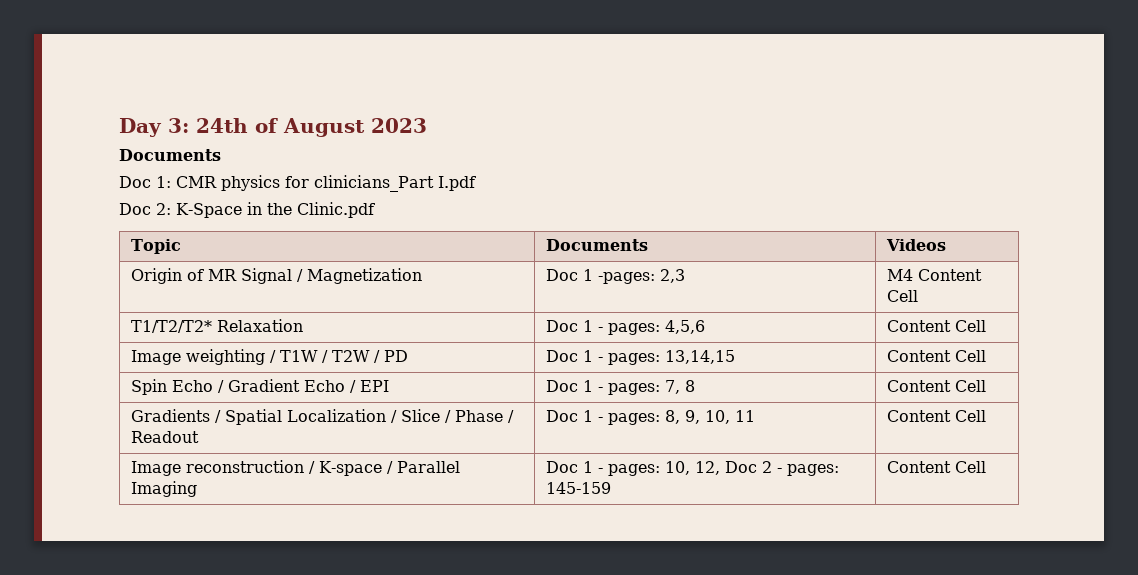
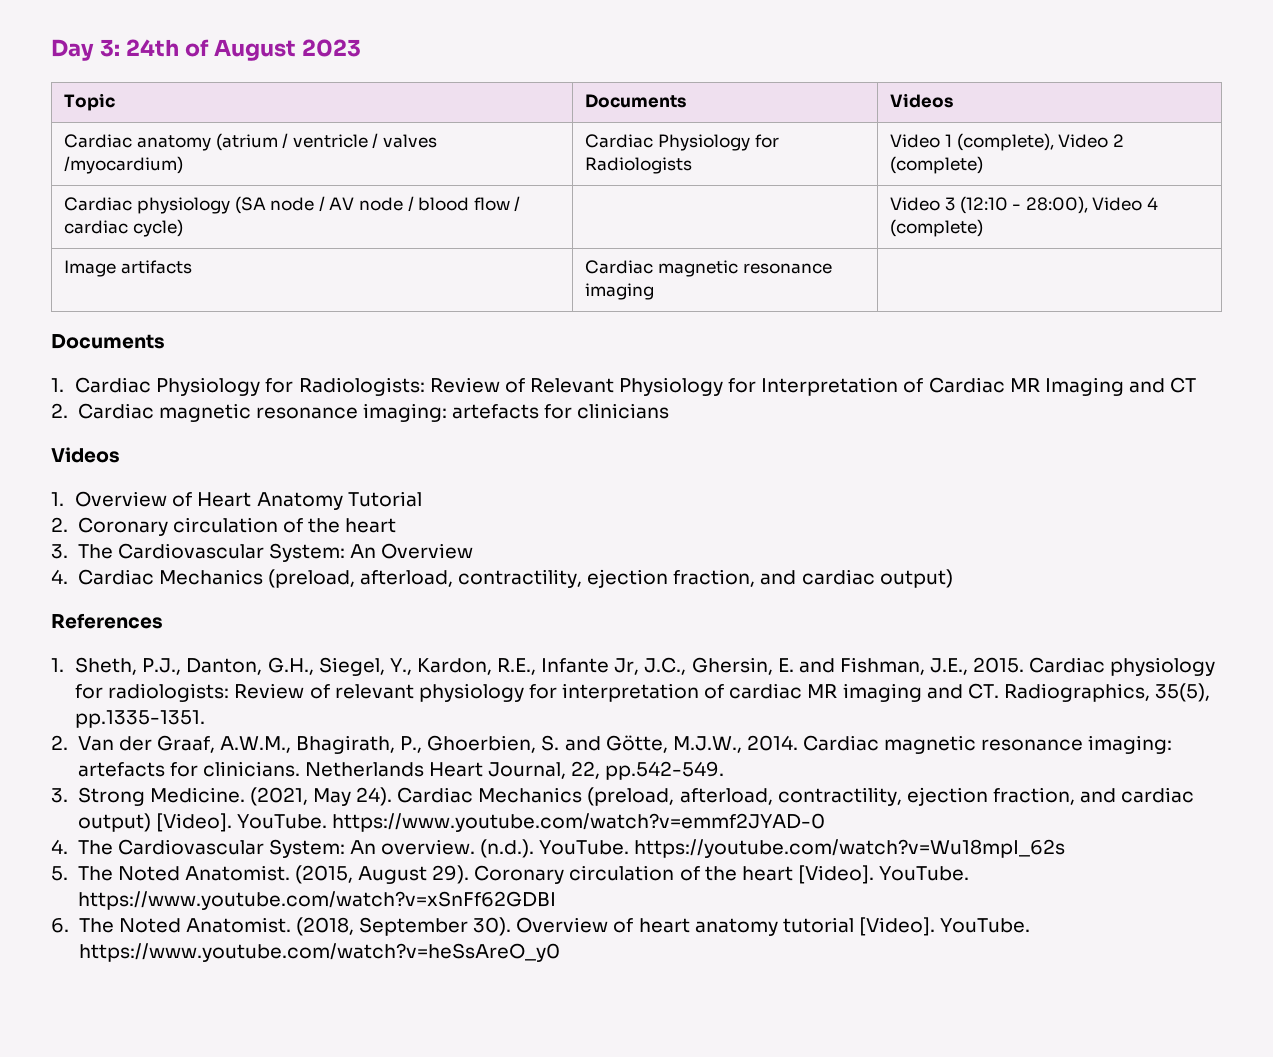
  Day 3: 24th of August 2023
+ Topic | Documents | Videos
+ Cardiac anatomy (atrium / ventricle / valves /myocardium) | Cardiac Physiology for Radiologists | Video 1 (complete), Video 2 (complete)
+ Cardiac physiology (SA node / AV node / blood flow / cardiac cycle) | | Video 3 (12:10 - 28:00), Video 4 (complete)
+ Image artifacts | Cardiac magnetic resonance imaging |
  Documents
- Doc 1: CMR physics for clinicians_Part I.pdf
- Doc 2: K-Space in the Clinic.pdf
- Topic | Documents | Videos
- Origin of MR Signal / Magnetization | Doc 1 -pages: 2,3 | M4 Content Cell
- T1/T2/T2* Relaxation | Doc 1 - pages: 4,5,6 | Content Cell
- Image weighting / T1W / T2W / PD | Doc 1 - pages: 13,14,15 | Content Cell
- Spin Echo / Gradient Echo / EPI | Doc 1 - pages: 7, 8 | Content Cell
- Gradients / Spatial Localization / Slice / Phase / Readout | Doc 1 - pages: 8, 9, 10, 11 | Content Cell
- Image reconstruction / K-space / Parallel Imaging | Doc 1 - pages: 10, 12, Doc 2 - pages: 145-159 | Content Cell
+ 1. Cardiac Physiology for Radiologists: Review of Relevant Physiology for Interpretation of Cardiac MR Imaging and CT
+ 2. Cardiac magnetic resonance imaging: artefacts for clinicians
+ Videos
+ 1. Overview of Heart Anatomy Tutorial
+ 2. Coronary circulation of the heart
+ 3. The Cardiovascular System: An Overview
+ 4. Cardiac Mechanics (preload, afterload, contractility, ejection fraction, and cardiac output)
+ References
+ 1. Sheth, P.J., Danton, G.H., Siegel, Y., Kardon, R.E., Infante Jr, J.C., Ghersin, E. and Fishman, J.E., 2015. Cardiac physiology for radiologists: Review of relevant physiology for interpretation of cardiac MR imaging and CT. Radiographics, 35(5), pp.1335-1351.
+ 2. Van der Graaf, A.W.M., Bhagirath, P., Ghoerbien, S. and Götte, M.J.W., 2014. Cardiac magnetic resonance imaging: artefacts for clinicians. Netherlands Heart Journal, 22, pp.542-549.
+ 3. Strong Medicine. (2021, May 24). Cardiac Mechanics (preload, afterload, contractility, ejection fraction, and cardiac output) [Video]. YouTube. https://www.youtube.com/watch?v=emmf2JYAD-0
+ 4. The Cardiovascular System: An overview. (n.d.). YouTube. https://youtube.com/watch?v=Wu18mpI_62s
+ 5. The Noted Anatomist. (2015, August 29). Coronary circulation of the heart [Video]. YouTube. https://www.youtube.com/watch?v=xSnFf62GDBI
+ 6. The Noted Anatomist. (2018, September 30). Overview of heart anatomy tutorial [Video]. YouTube. https://www.youtube.com/watch?v=heSsAreO_y0

